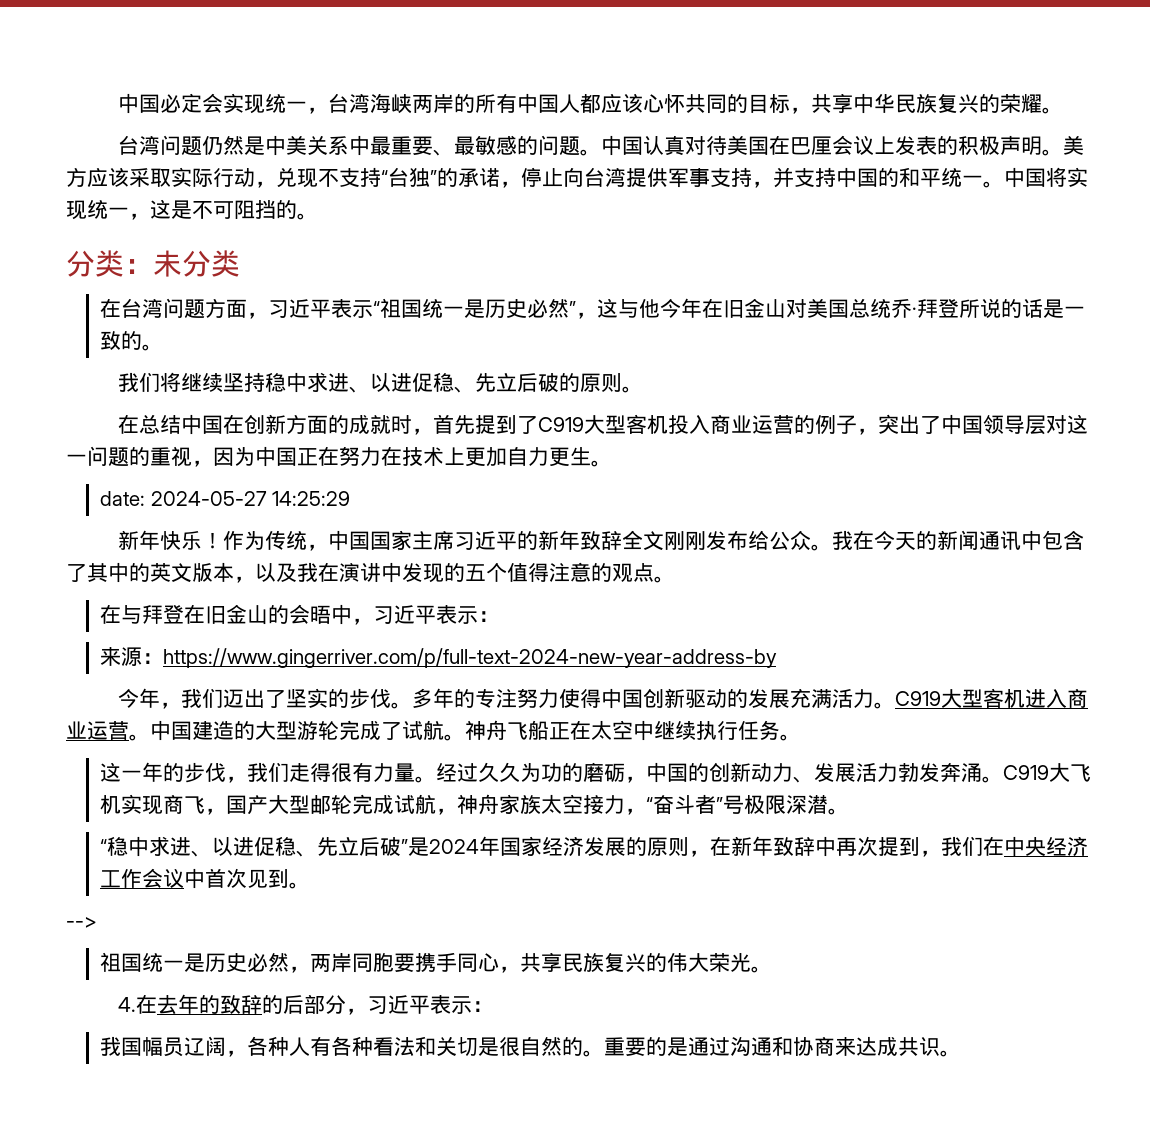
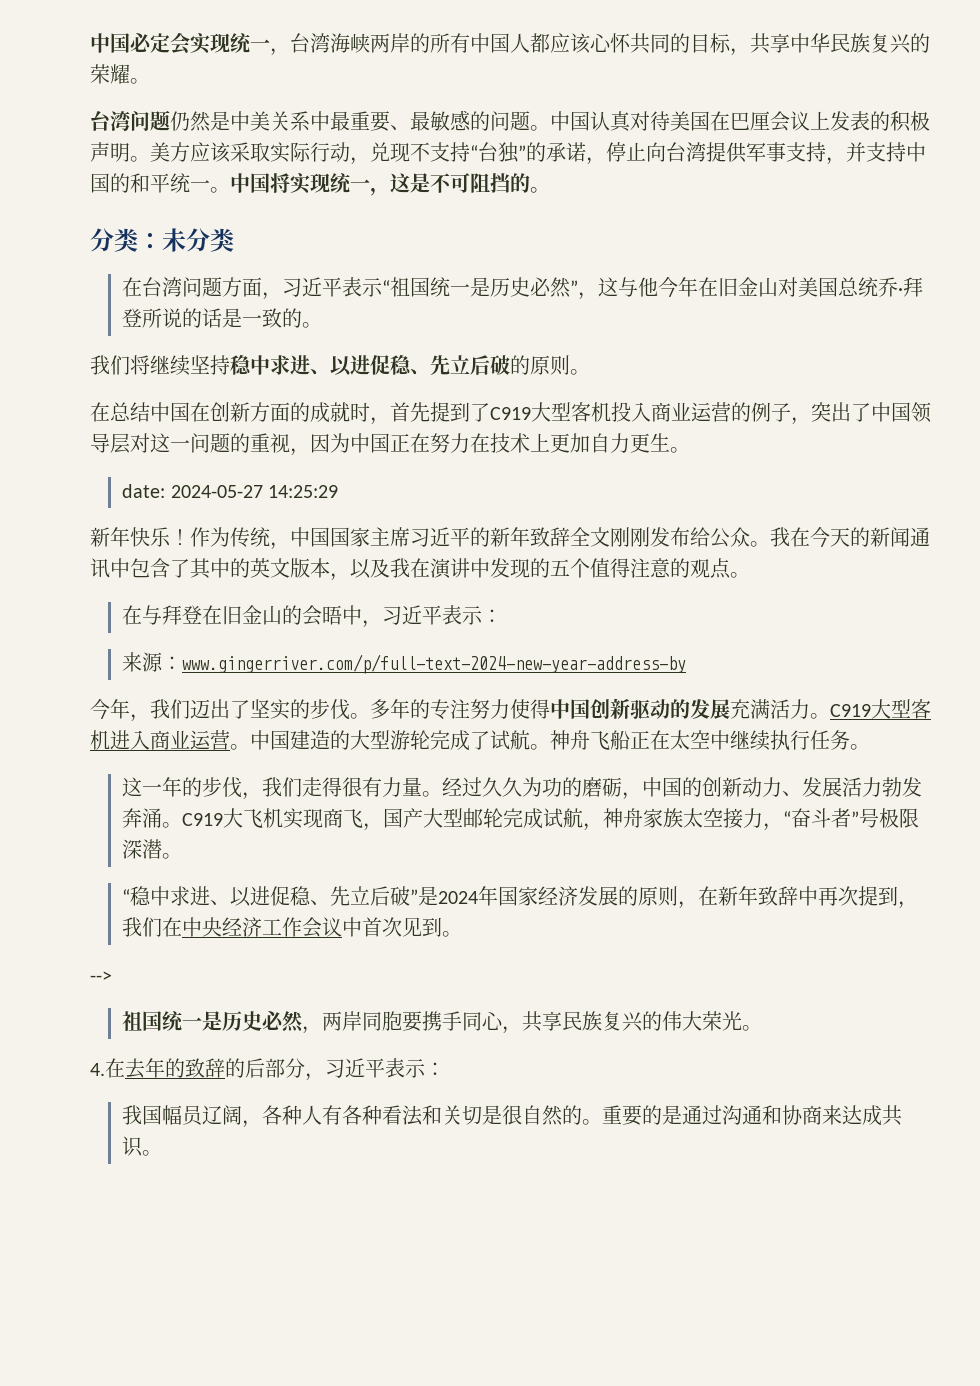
- 来源：https://www.gingerriver.com/p/full-text-2024-new-year-address-by
+ 来源：www.gingerriver.com/p/full-text-2024-new-year-address-by

